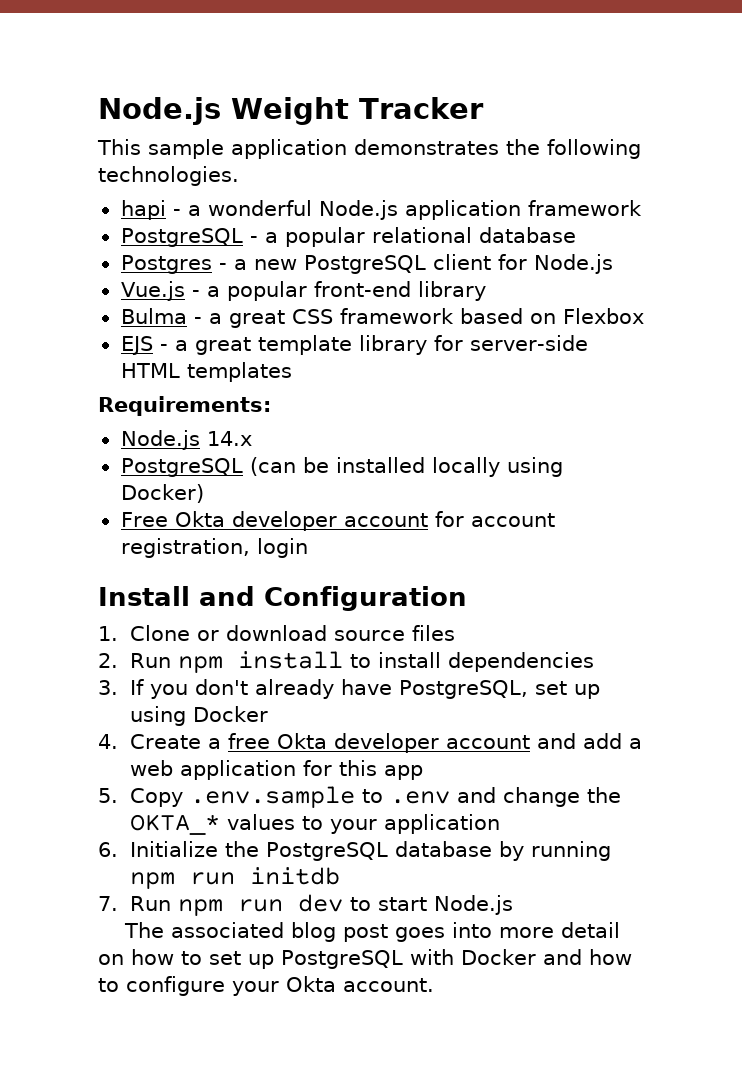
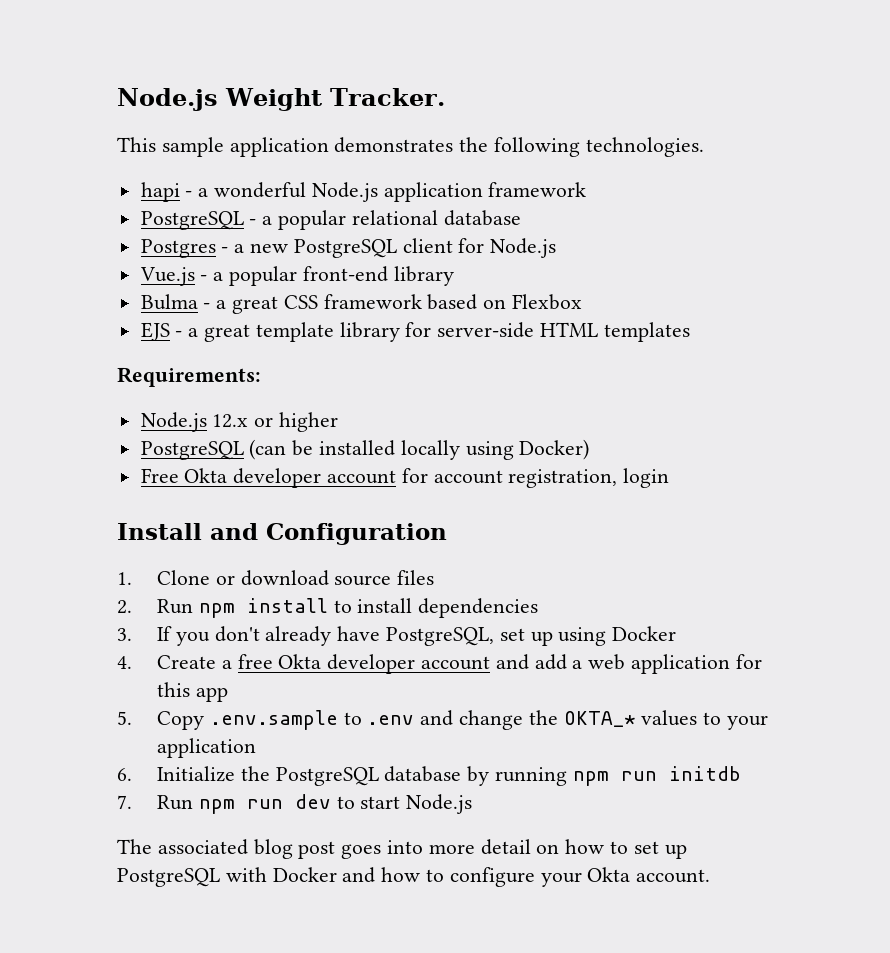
- Node.js Weight Tracker
+ Node.js Weight Tracker.
- Node.js 14.x
+ Node.js 12.x or higher

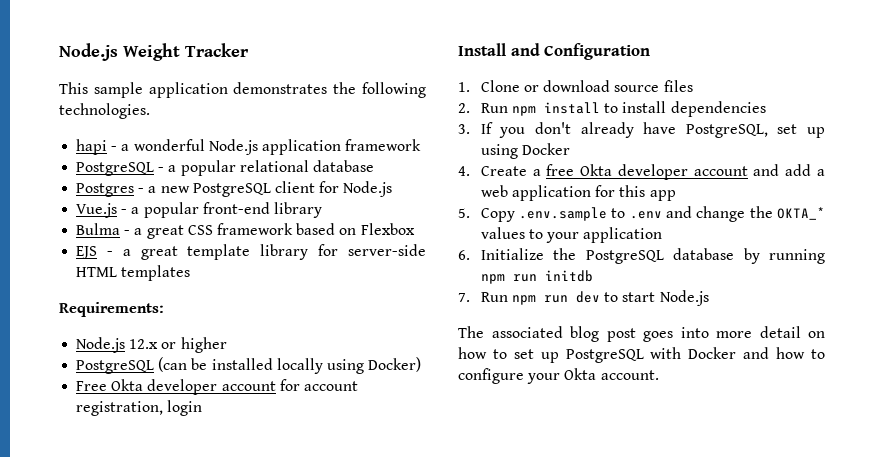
- Node.js Weight Tracker.
+ Node.js Weight Tracker

